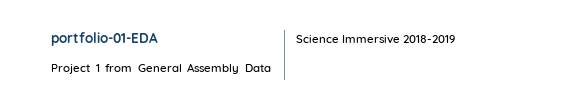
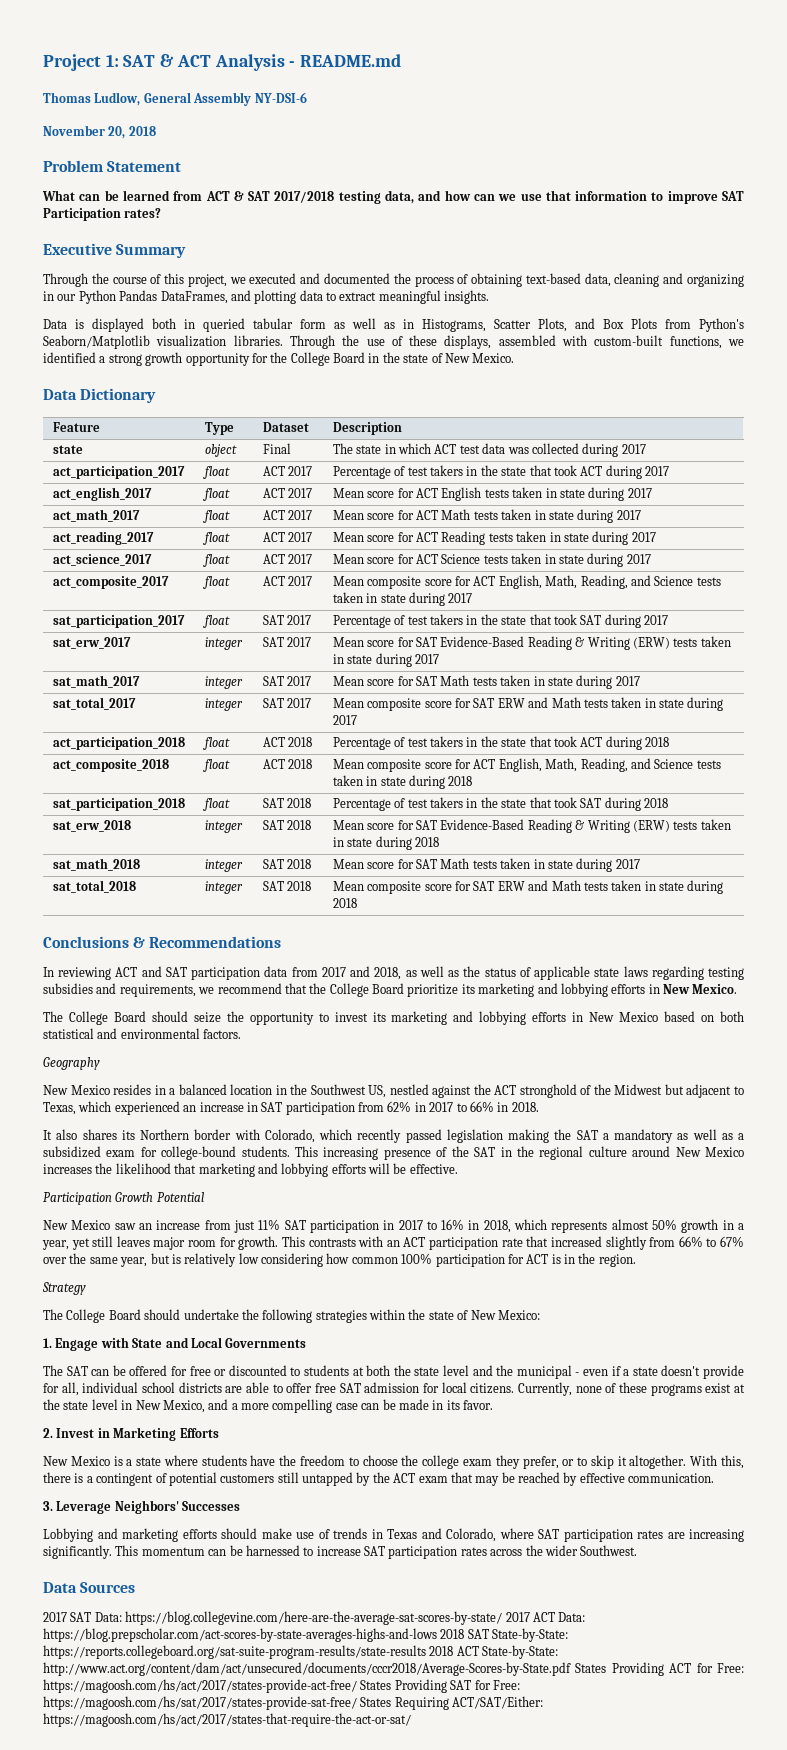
- portfolio-01-EDA
- Project 1 from General Assembly Data Science Immersive 2018-2019
+ Project 1: SAT & ACT Analysis - README.md
+ Thomas Ludlow, General Assembly NY-DSI-6
+ November 20, 2018
+ Problem Statement
+ What can be learned from ACT & SAT 2017/2018 testing data, and how can we use that information to improve SAT Participation rates?
+ Executive Summary
+ Through the course of this project, we executed and documented the process of obtaining text-based data, cleaning and organizing in our Python Pandas DataFrames, and plotting data to extract meaningful insights.
+ Data is displayed both in queried tabular form as well as in Histograms, Scatter Plots, and Box Plots from Python's Seaborn/Matplotlib visualization libraries. Through the use of these displays, assembled with custom-built functions, we identified a strong growth opportunity for the College Board in the state of New Mexico.
+ Data Dictionary
+ Feature | Type | Dataset | Description
+ state | object | Final | The state in which ACT test data was collected during 2017
+ act_participation_2017 | float | ACT 2017 | Percentage of test takers in the state that took ACT during 2017
+ act_english_2017 | float | ACT 2017 | Mean score for ACT English tests taken in state during 2017
+ act_math_2017 | float | ACT 2017 | Mean score for ACT Math tests taken in state during 2017
+ act_reading_2017 | float | ACT 2017 | Mean score for ACT Reading tests taken in state during 2017
+ act_science_2017 | float | ACT 2017 | Mean score for ACT Science tests taken in state during 2017
+ act_composite_2017 | float | ACT 2017 | Mean composite score for ACT English, Math, Reading, and Science tests taken in state during 2017
+ sat_participation_2017 | float | SAT 2017 | Percentage of test takers in the state that took SAT during 2017
+ sat_erw_2017 | integer | SAT 2017 | Mean score for SAT Evidence-Based Reading & Writing (ERW) tests taken in state during 2017
+ sat_math_2017 | integer | SAT 2017 | Mean score for SAT Math tests taken in state during 2017
+ sat_total_2017 | integer | SAT 2017 | Mean composite score for SAT ERW and Math tests taken in state during 2017
+ act_participation_2018 | float | ACT 2018 | Percentage of test takers in the state that took ACT during 2018
+ act_composite_2018 | float | ACT 2018 | Mean composite score for ACT English, Math, Reading, and Science tests taken in state during 2018
+ sat_participation_2018 | float | SAT 2018 | Percentage of test takers in the state that took SAT during 2018
+ sat_erw_2018 | integer | SAT 2018 | Mean score for SAT Evidence-Based Reading & Writing (ERW) tests taken in state during 2018
+ sat_math_2018 | integer | SAT 2018 | Mean score for SAT Math tests taken in state during 2017
+ sat_total_2018 | integer | SAT 2018 | Mean composite score for SAT ERW and Math tests taken in state during 2018
+ Conclusions & Recommendations
+ In reviewing ACT and SAT participation data from 2017 and 2018, as well as the status of applicable state laws regarding testing subsidies and requirements, we recommend that the College Board prioritize its marketing and lobbying efforts in New Mexico.
+ The College Board should seize the opportunity to invest its marketing and lobbying efforts in New Mexico based on both statistical and environmental factors.
+ Geography
+ New Mexico resides in a balanced location in the Southwest US, nestled against the ACT stronghold of the Midwest but adjacent to Texas, which experienced an increase in SAT participation from 62% in 2017 to 66% in 2018.
+ It also shares its Northern border with Colorado, which recently passed legislation making the SAT a mandatory as well as a subsidized exam for college-bound students. This increasing presence of the SAT in the regional culture around New Mexico increases the likelihood that marketing and lobbying efforts will be effective.
+ Participation Growth Potential
+ New Mexico saw an increase from just 11% SAT participation in 2017 to 16% in 2018, which represents almost 50% growth in a year, yet still leaves major room for growth. This contrasts with an ACT participation rate that increased slightly from 66% to 67% over the same year, but is relatively low considering how common 100% participation for ACT is in the region.
+ Strategy
+ The College Board should undertake the following strategies within the state of New Mexico:
+ 1. Engage with State and Local Governments
+ The SAT can be offered for free or discounted to students at both the state level and the municipal - even if a state doesn't provide for all, individual school districts are able to offer free SAT admission for local citizens. Currently, none of these programs exist at the state level in New Mexico, and a more compelling case can be made in its favor.
+ 2. Invest in Marketing Efforts
+ New Mexico is a state where students have the freedom to choose the college exam they prefer, or to skip it altogether. With this, there is a contingent of potential customers still untapped by the ACT exam that may be reached by effective communication.
+ 3. Leverage Neighbors' Successes
+ Lobbying and marketing efforts should make use of trends in Texas and Colorado, where SAT participation rates are increasing significantly. This momentum can be harnessed to increase SAT participation rates across the wider Southwest.
+ Data Sources
+ 2017 SAT Data: https://blog.collegevine.com/here-are-the-average-sat-scores-by-state/ 2017 ACT Data: https://blog.prepscholar.com/act-scores-by-state-averages-highs-and-lows 2018 SAT State-by-State: https://reports.collegeboard.org/sat-suite-program-results/state-results 2018 ACT State-by-State: http://www.act.org/content/dam/act/unsecured/documents/cccr2018/Average-Scores-by-State.pdf States Providing ACT for Free: https://magoosh.com/hs/act/2017/states-provide-act-free/ States Providing SAT for Free: https://magoosh.com/hs/sat/2017/states-provide-sat-free/ States Requiring ACT/SAT/Either: https://magoosh.com/hs/act/2017/states-that-require-the-act-or-sat/

